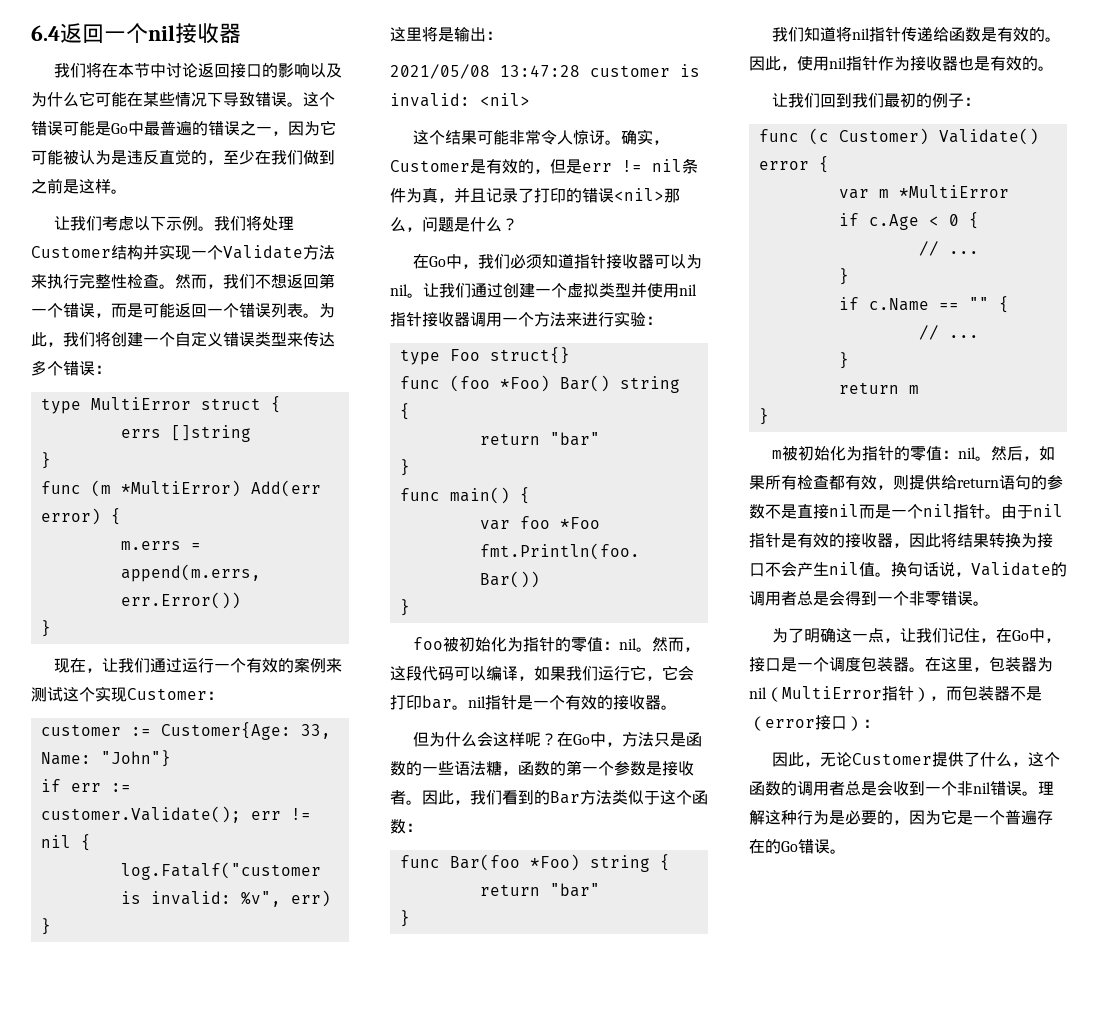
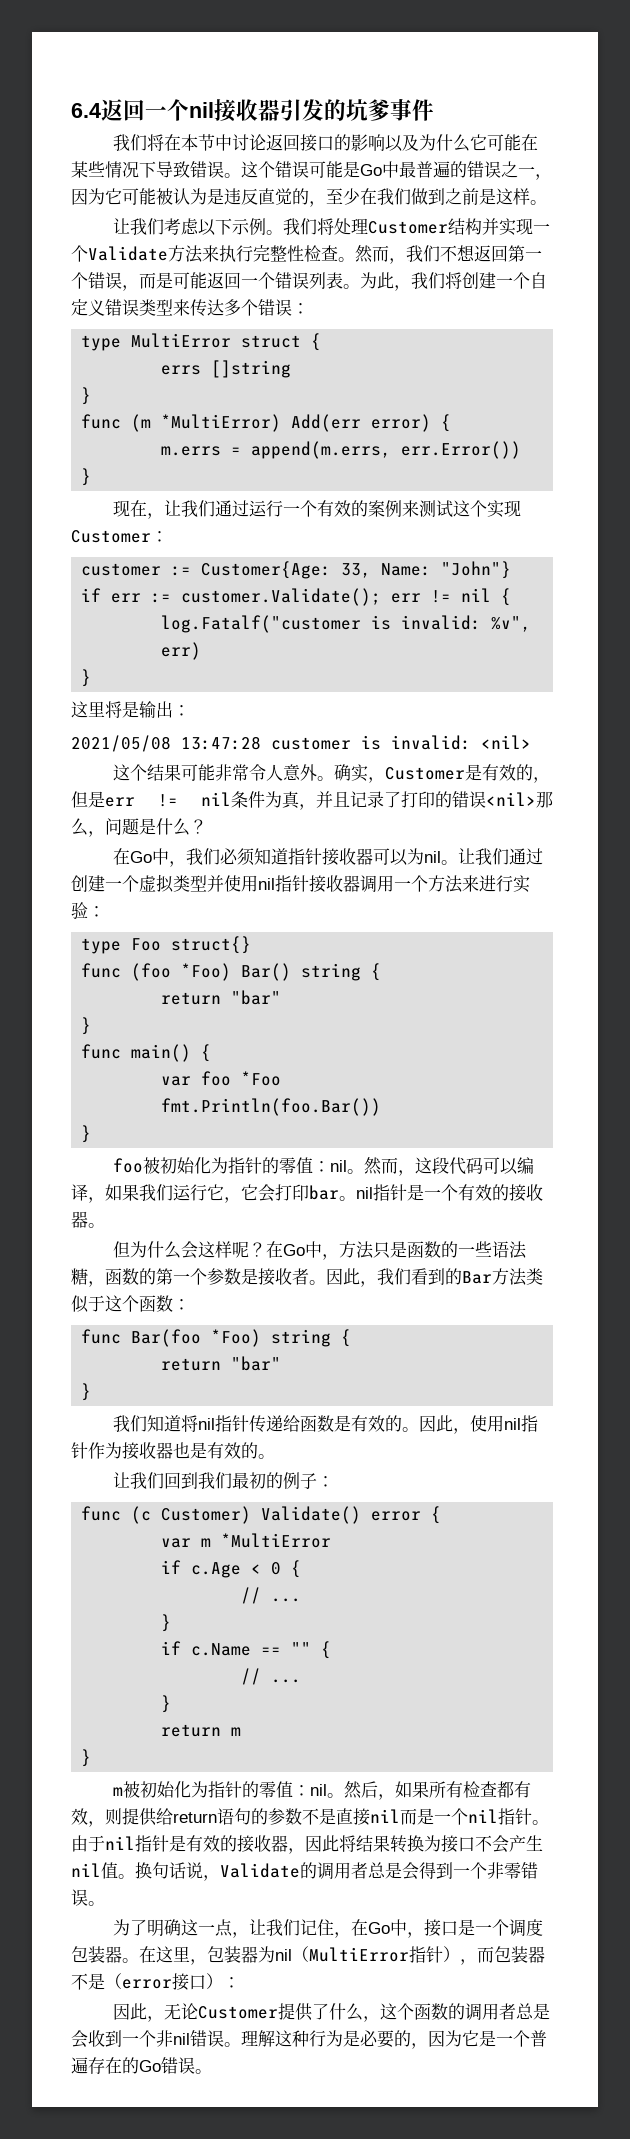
- 6.4返回一个nil接收器
+ 6.4返回一个nil接收器引发的坑爹事件
- 这个结果可能非常令人惊讶。
+ 这个结果可能非常令人意外。

